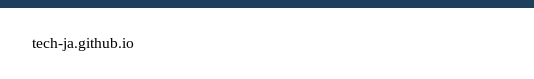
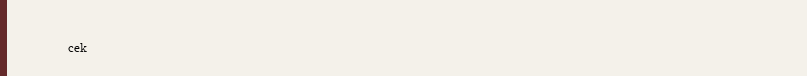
- tech-ja.github.io
+ cek

